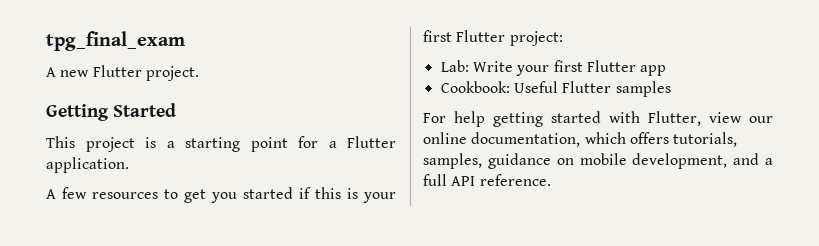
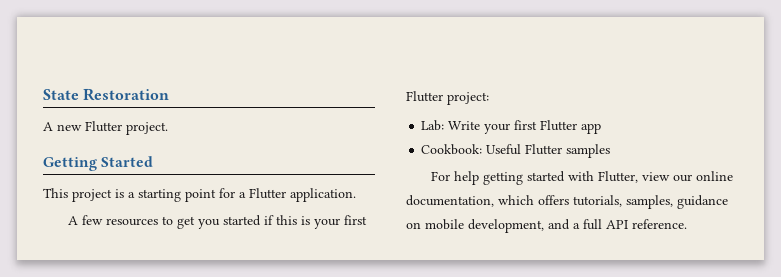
- tpg_final_exam
+ State Restoration

